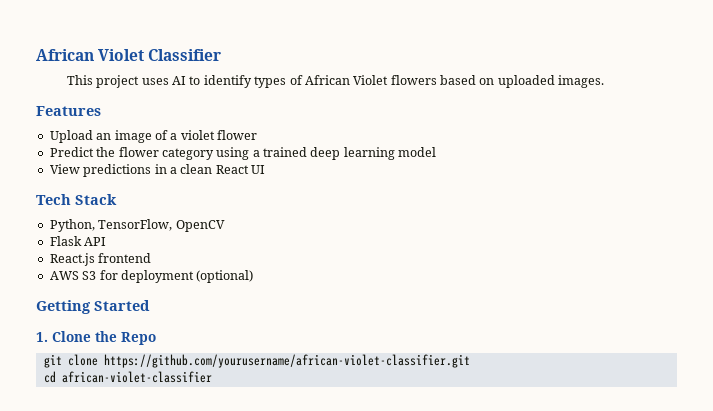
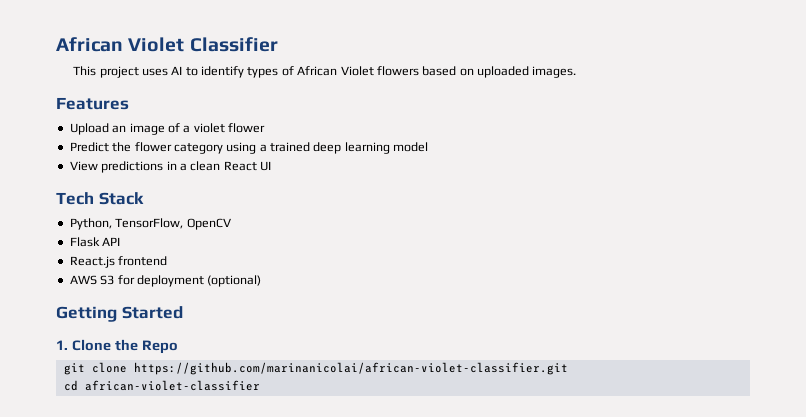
- git clone https://github.com/yourusername/african-violet-classifier.git
+ git clone https://github.com/marinanicolai/african-violet-classifier.git

